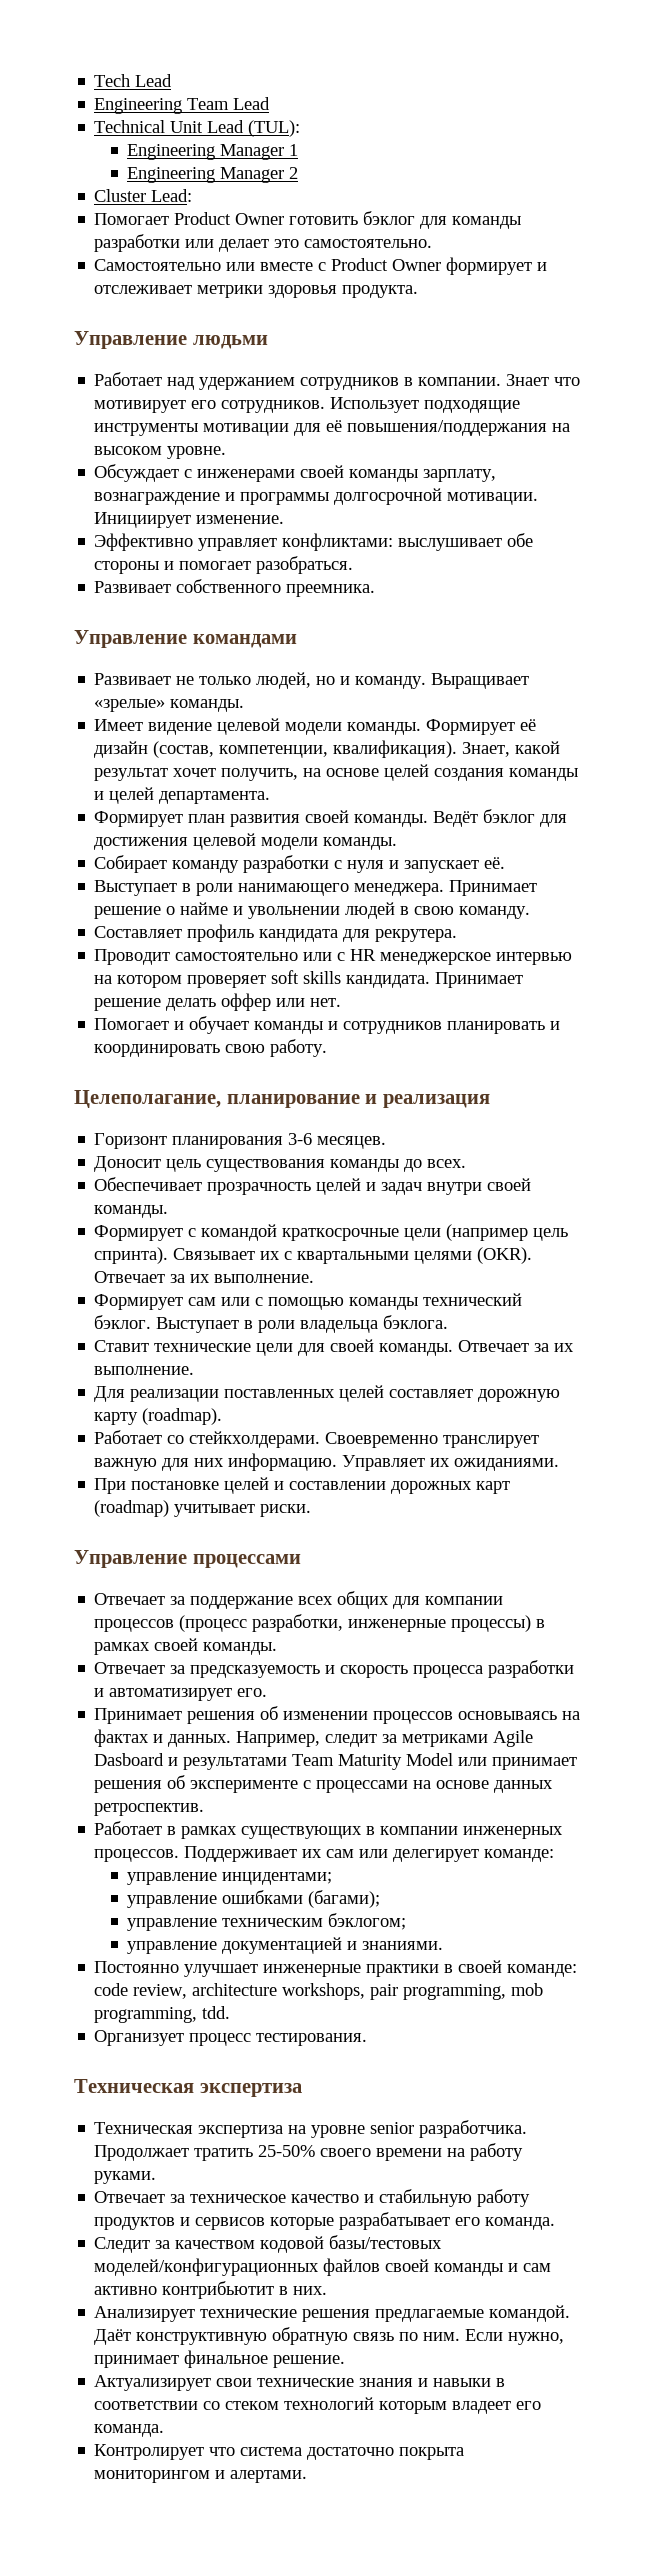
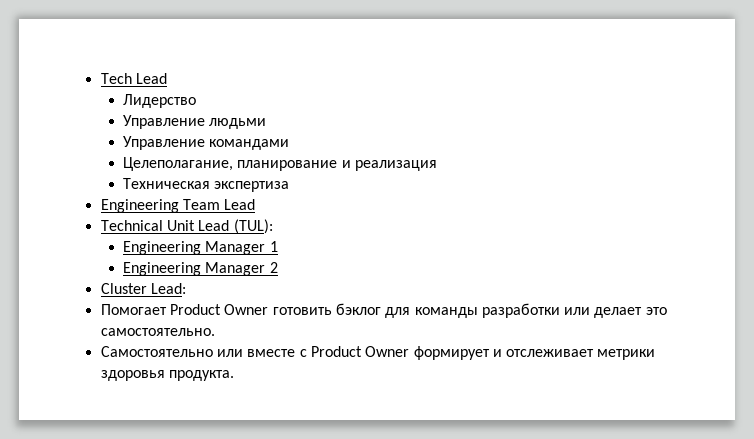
+ Лидерство
+ Управление людьми
+ Управление командами
+ Целеполагание, планирование и реализация
+ Техническая экспертиза
- Управление людьми
- Работает над удержанием сотрудников в компании. Знает что мотивирует его сотрудников. Использует подходящие инструменты мотивации для её повышения/поддержания на высоком уровне.
- Обсуждает с инженерами своей команды зарплату, вознаграждение и программы долгосрочной мотивации. Инициирует изменение.
- Эффективно управляет конфликтами: выслушивает обе стороны и помогает разобраться.
- Развивает собственного преемника.
- Управление командами
- Развивает не только людей, но и команду. Выращивает «зрелые» команды.
- Имеет видение целевой модели команды. Формирует её дизайн (состав, компетенции, квалификация). Знает, какой результат хочет получить, на основе целей создания команды и целей департамента.
- Формирует план развития своей команды. Ведёт бэклог для достижения целевой модели команды.
- Собирает команду разработки с нуля и запускает её.
- Выступает в роли нанимающего менеджера. Принимает решение о найме и увольнении людей в свою команду.
- Составляет профиль кандидата для рекрутера.
- Проводит самостоятельно или с HR менеджерское интервью на котором проверяет soft skills кандидата. Принимает решение делать оффер или нет.
- Помогает и обучает команды и сотрудников планировать и координировать свою работу.
- Целеполагание, планирование и реализация
- Горизонт планирования 3-6 месяцев.
- Доносит цель существования команды до всех.
- Обеспечивает прозрачность целей и задач внутри своей команды.
- Формирует с командой краткосрочные цели (например цель спринта). Связывает их с квартальными целями (OKR). Отвечает за их выполнение.
- Формирует сам или с помощью команды технический бэклог. Выступает в роли владельца бэклога.
- Ставит технические цели для своей команды. Отвечает за их выполнение.
- Для реализации поставленных целей составляет дорожную карту (roadmap).
- Работает со стейкхолдерами. Своевременно транслирует важную для них информацию. Управляет их ожиданиями.
- При постановке целей и составлении дорожных карт (roadmap) учитывает риски.
- Управление процессами
- Отвечает за поддержание всех общих для компании процессов (процесс разработки, инженерные процессы) в рамках своей команды.
- Отвечает за предсказуемость и скорость процесса разработки и автоматизирует его.
- Принимает решения об изменении процессов основываясь на фактах и данных. Например, следит за метриками Agile Dasboard и результатами Team Maturity Model или принимает решения об эксперименте с процессами на основе данных ретроспектив.
- Работает в рамках существующих в компании инженерных процессов. Поддерживает их сам или делегирует команде:
- управление инцидентами;
- управление ошибками (багами);
- управление техническим бэклогом;
- управление документацией и знаниями.
- Постоянно улучшает инженерные практики в своей команде: code review, architecture workshops, pair programming, mob programming, tdd.
- Организует процесс тестирования.
- Техническая экспертиза
- Техническая экспертиза на уровне senior разработчика. Продолжает тратить 25-50% своего времени на работу руками.
- Отвечает за техническое качество и стабильную работу продуктов и сервисов которые разрабатывает его команда.
- Следит за качеством кодовой базы/тестовых моделей/конфигурационных файлов своей команды и сам активно контрибьютит в них.
- Анализирует технические решения предлагаемые командой. Даёт конструктивную обратную связь по ним. Если нужно, принимает финальное решение.
- Актуализирует свои технические знания и навыки в соответствии со стеком технологий которым владеет его команда.
- Контролирует что система достаточно покрыта мониторингом и алертами.

